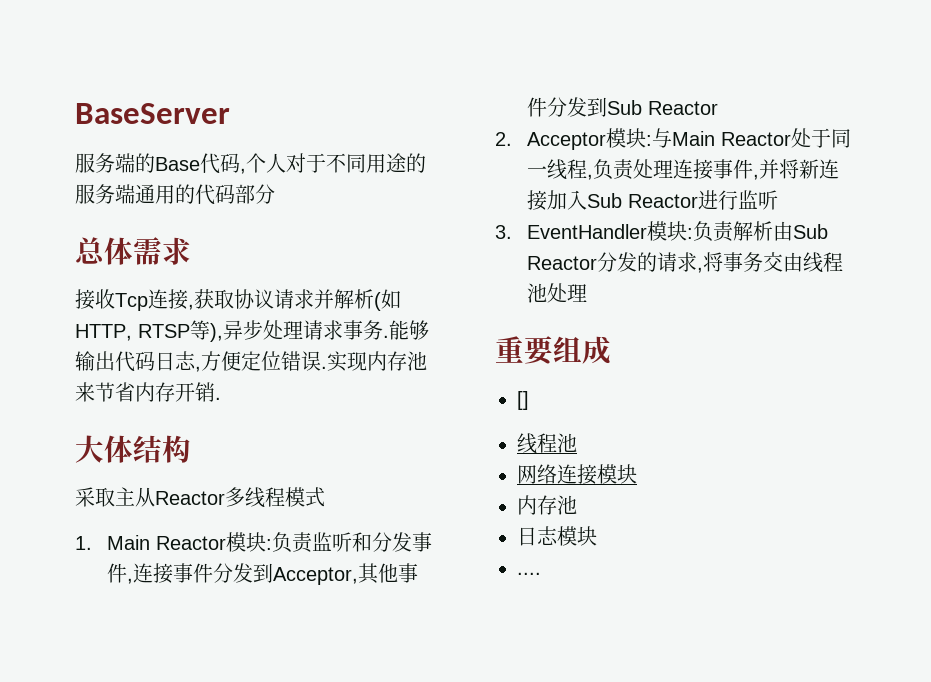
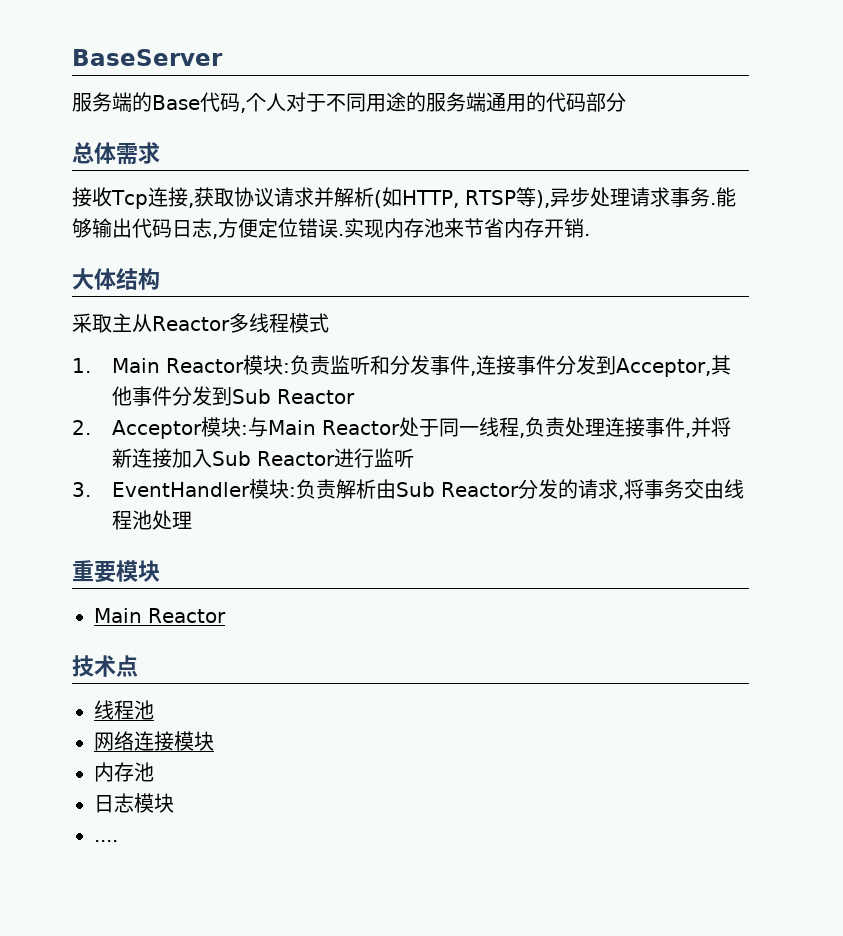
- 重要组成
- []
+ 重要模块
+ Main Reactor
+ 技术点

